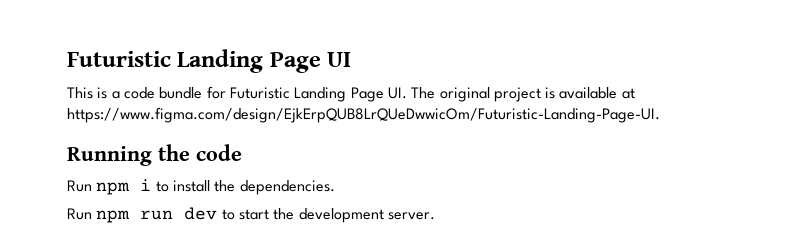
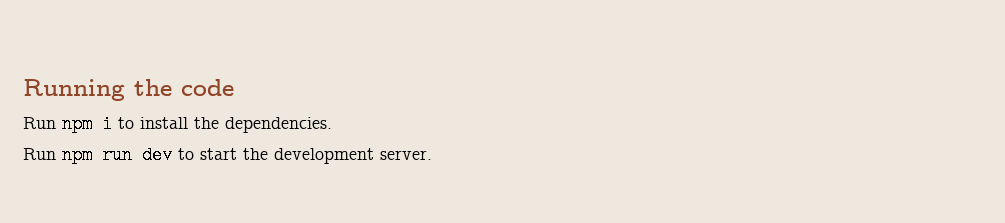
- Futuristic Landing Page UI
- This is a code bundle for Futuristic Landing Page UI. The original project is available at https://www.figma.com/design/EjkErpQUB8LrQUeDwwicOm/Futuristic-Landing-Page-UI.

